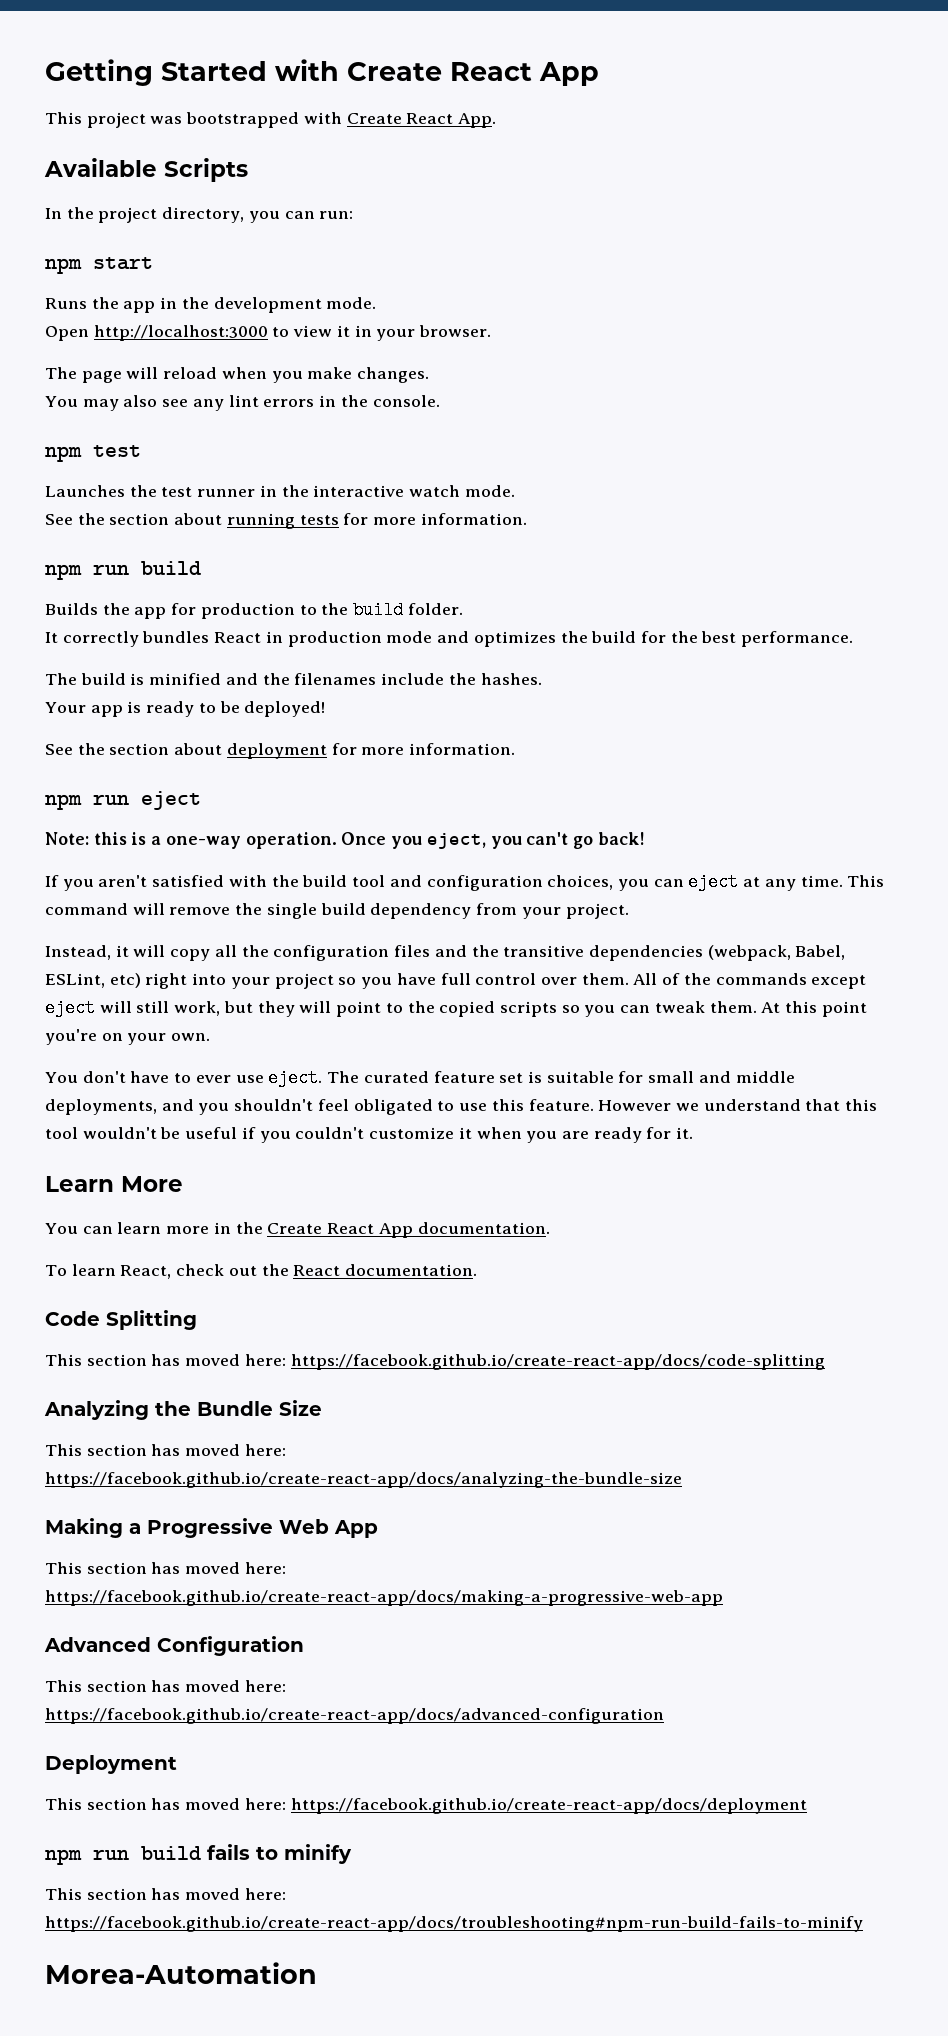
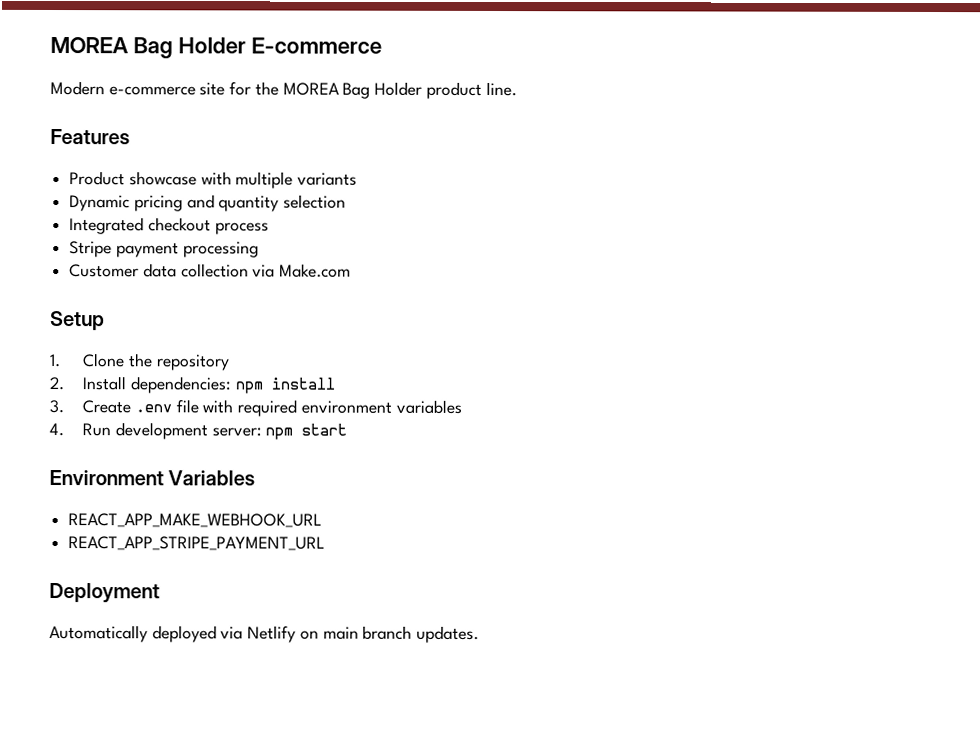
- Getting Started with Create React App
- This project was bootstrapped with Create React App.
- Available Scripts
- In the project directory, you can run:
- npm start
- Runs the app in the development mode.
- Open http://localhost:3000 to view it in your browser.
- The page will reload when you make changes.
- You may also see any lint errors in the console.
- npm test
- Launches the test runner in the interactive watch mode.
- See the section about running tests for more information.
- npm run build
- Builds the app for production to the build folder.
- It correctly bundles React in production mode and optimizes the build for the best performance.
- The build is minified and the filenames include the hashes.
- Your app is ready to be deployed!
- See the section about deployment for more information.
- npm run eject
- Note: this is a one-way operation. Once you eject, you can't go back!
- If you aren't satisfied with the build tool and configuration choices, you can eject at any time. This command will remove the single build dependency from your project.
- Instead, it will copy all the configuration files and the transitive dependencies (webpack, Babel, ESLint, etc) right into your project so you have full control over them. All of the commands except eject will still work, but they will point to the copied scripts so you can tweak them. At this point you're on your own.
- You don't have to ever use eject. The curated feature set is suitable for small and middle deployments, and you shouldn't feel obligated to use this feature. However we understand that this tool wouldn't be useful if you couldn't customize it when you are ready for it.
- Learn More
- You can learn more in the Create React App documentation.
- To learn React, check out the React documentation.
- Code Splitting
- This section has moved here: https://facebook.github.io/create-react-app/docs/code-splitting
- Analyzing the Bundle Size
- This section has moved here: https://facebook.github.io/create-react-app/docs/analyzing-the-bundle-size
- Making a Progressive Web App
- This section has moved here: https://facebook.github.io/create-react-app/docs/making-a-progressive-web-app
- Advanced Configuration
- This section has moved here: https://facebook.github.io/create-react-app/docs/advanced-configuration
+ MOREA Bag Holder E-commerce
+ Modern e-commerce site for the MOREA Bag Holder product line.
+ Features
+ Product showcase with multiple variants
+ Dynamic pricing and quantity selection
+ Integrated checkout process
+ Stripe payment processing
+ Customer data collection via Make.com
+ Setup
+ 1. Clone the repository
+ 2. Install dependencies: npm install
+ 3. Create .env file with required environment variables
+ 4. Run development server: npm start
+ Environment Variables
+ REACT_APP_MAKE_WEBHOOK_URL
+ REACT_APP_STRIPE_PAYMENT_URL
  Deployment
- This section has moved here: https://facebook.github.io/create-react-app/docs/deployment
- npm run build fails to minify
- This section has moved here: https://facebook.github.io/create-react-app/docs/troubleshooting#npm-run-build-fails-to-minify
- Morea-Automation
+ Automatically deployed via Netlify on main branch updates.

